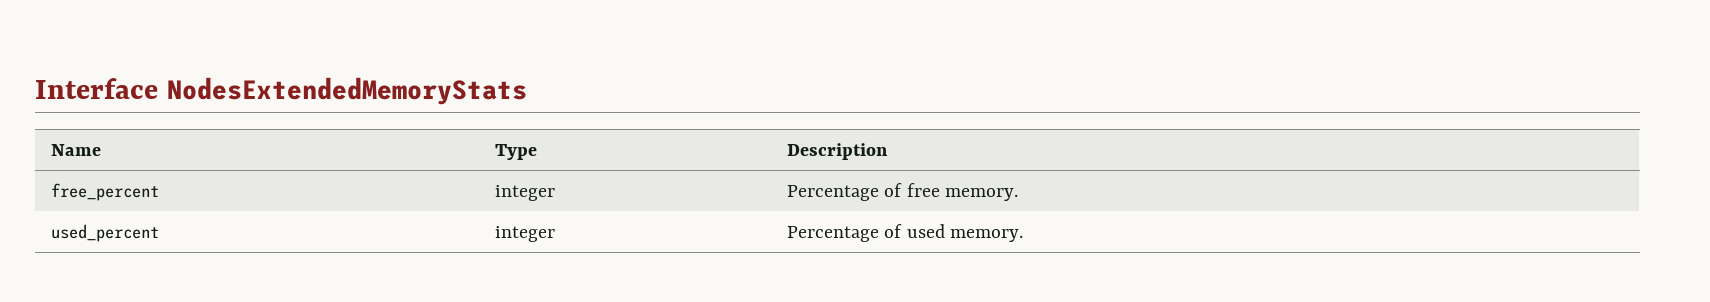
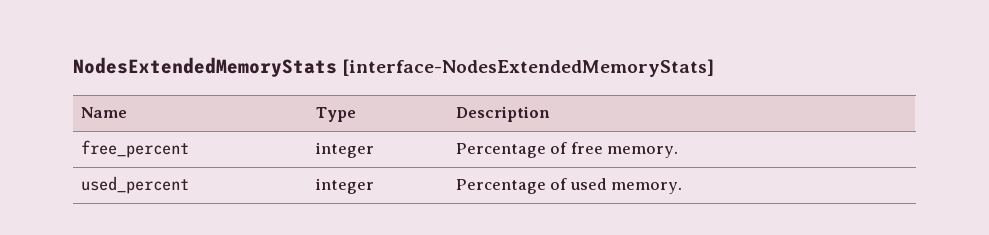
- Interface NodesExtendedMemoryStats
+ NodesExtendedMemoryStats [interface-NodesExtendedMemoryStats]

